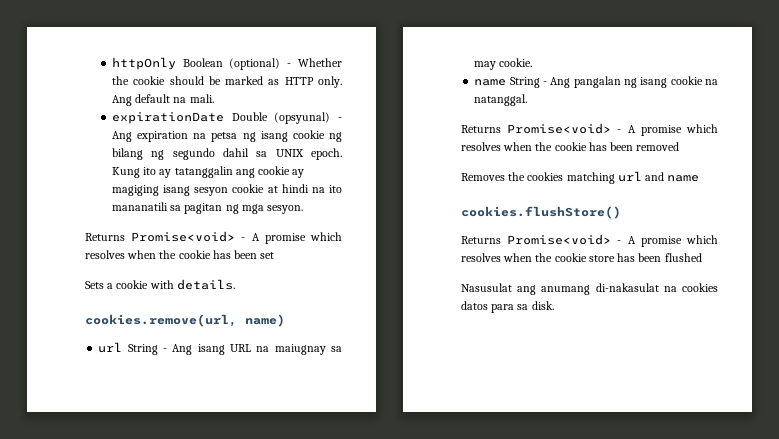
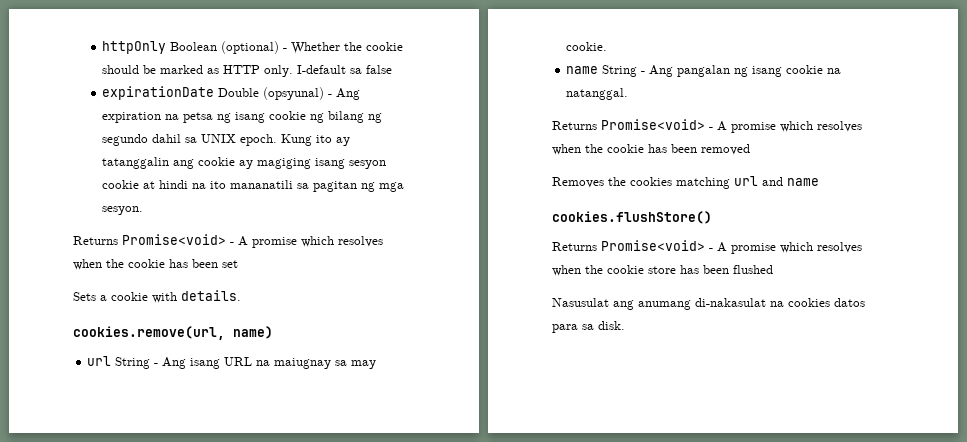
- Ang default na mali.
+ I-default sa false

